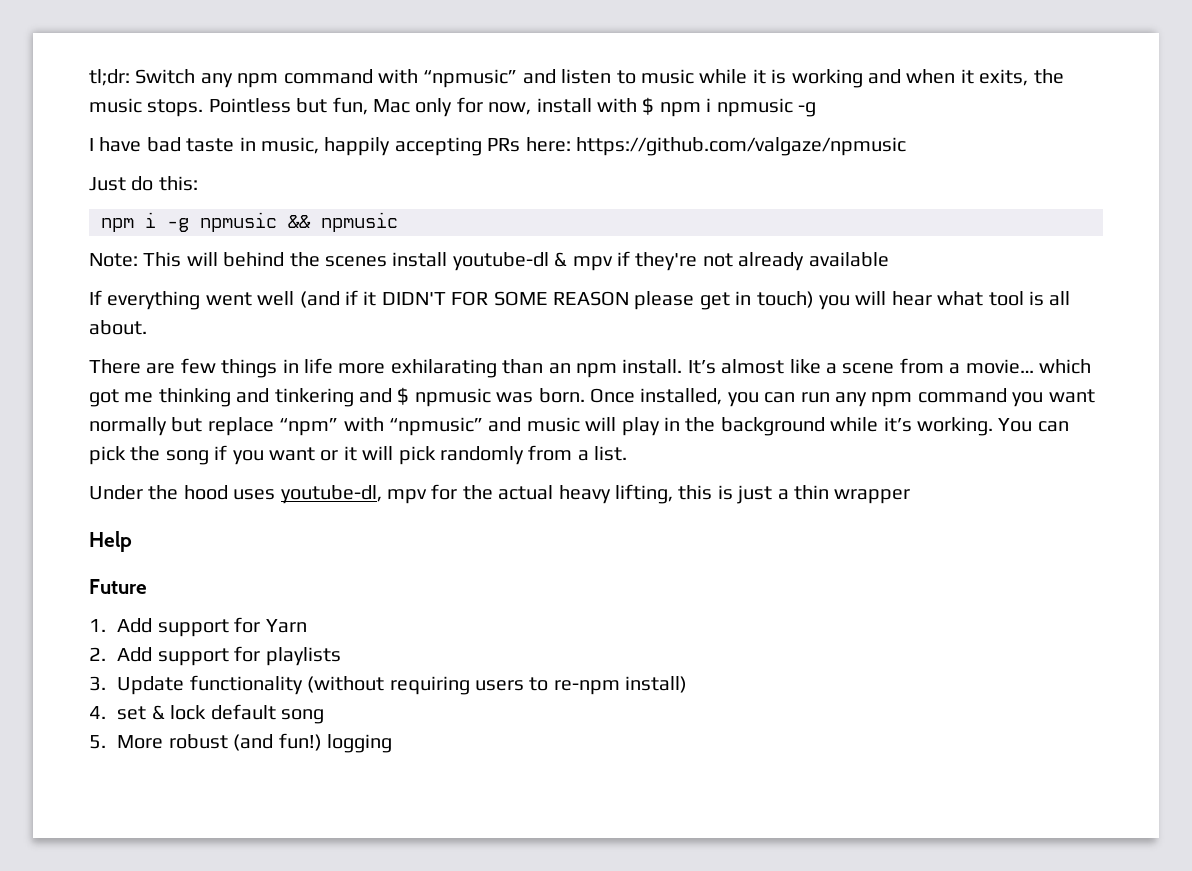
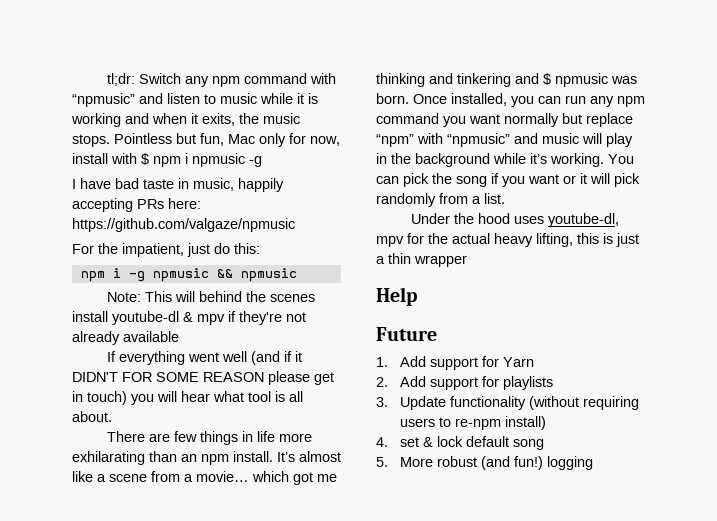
- Just do this:
+ For the impatient, just do this:

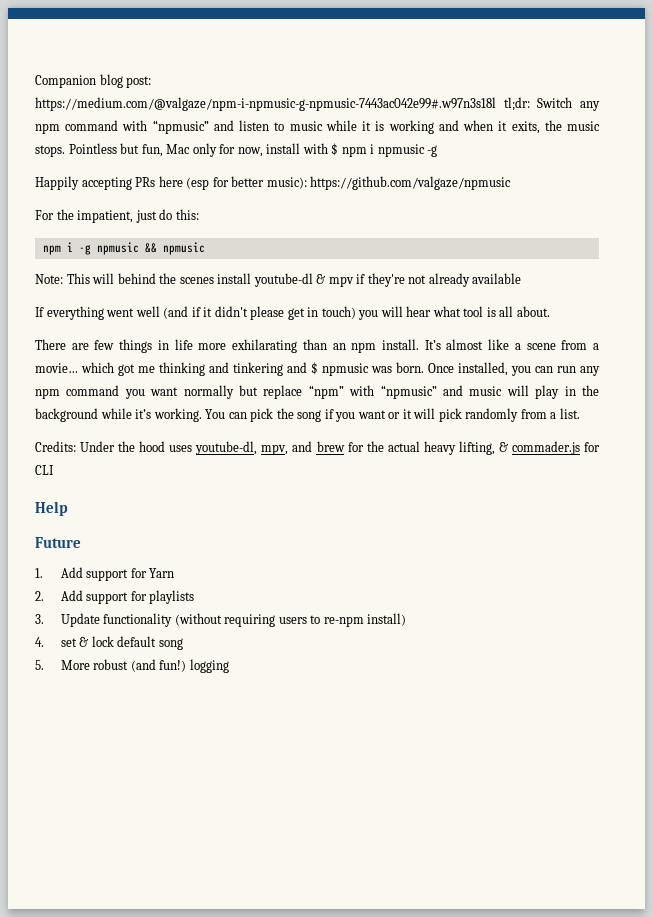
- tl;dr: Switch any npm command with “npmusic” and listen to music while it is working and when it exits, the music stops.
+ Companion blog post: https://medium.com/@valgaze/npm-i-npmusic-g-npmusic-7443ac042e99#.w97n3s18l tl;dr: Switch any npm command with “npmusic” and listen to music while it is working and when it exits, the music stops.
- I have bad taste in music, happily accepting PRs here: https://github.com/valgaze/npmusic
+ Happily accepting PRs here (esp for better music): https://github.com/valgaze/npmusic
- If everything went well (and if it DIDN'T FOR SOME REASON please get in touch) you will hear what tool is all about.
+ If everything went well (and if it didn't please get in touch) you will hear what tool is all about.
- Under the hood uses youtube-dl, mpv for the actual heavy lifting, this is just a thin wrapper
+ Credits: Under the hood uses youtube-dl, mpv, and brew for the actual heavy lifting, & commader.js for CLI

